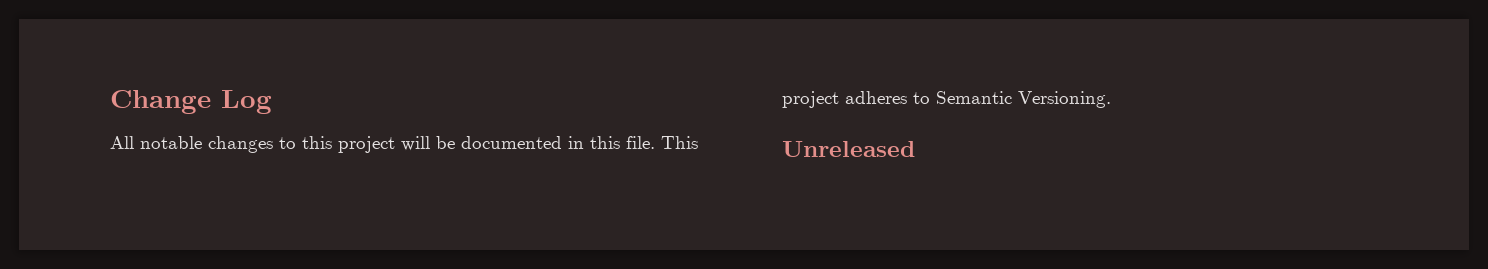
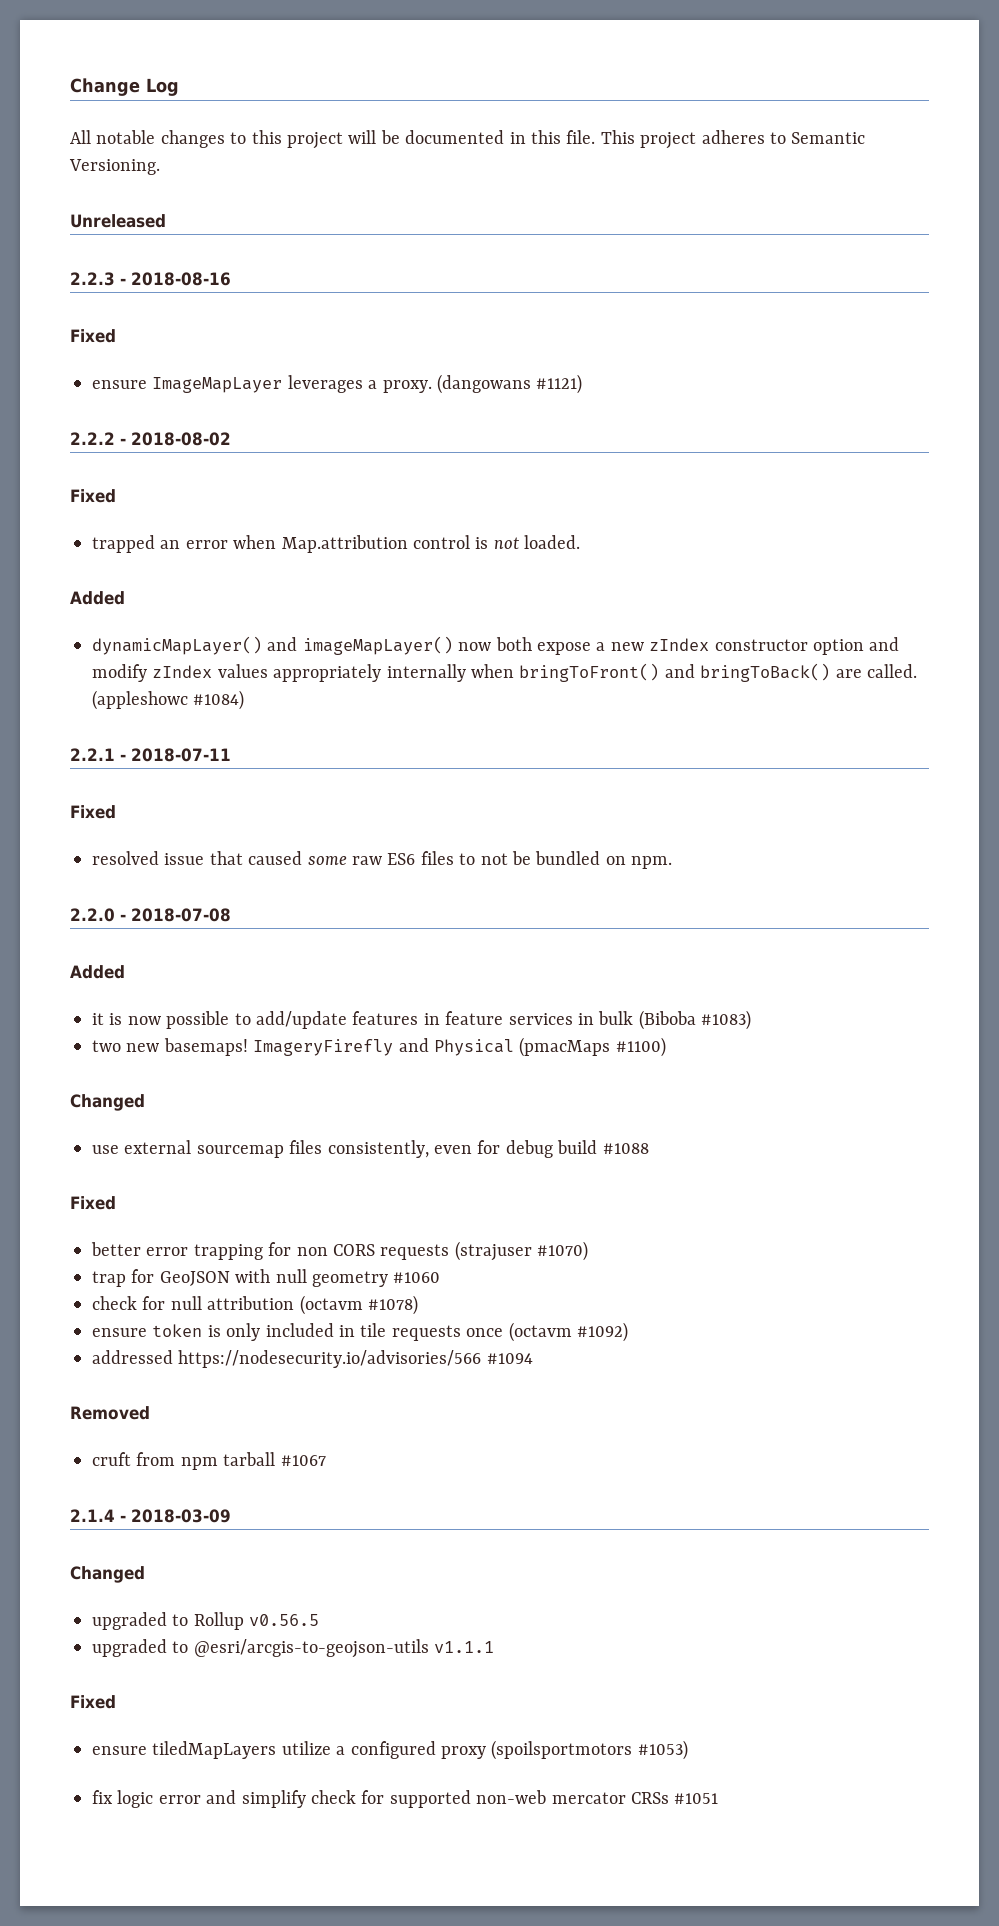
+ 2.2.3 - 2018-08-16
+ Fixed
+ ensure ImageMapLayer leverages a proxy. (dangowans #1121)
+ 2.2.2 - 2018-08-02
+ Fixed
+ trapped an error when Map.attribution control is not loaded.
+ Added
+ dynamicMapLayer() and imageMapLayer() now both expose a new zIndex constructor option and modify zIndex values appropriately internally when bringToFront() and bringToBack() are called. (appleshowc #1084)
+ 2.2.1 - 2018-07-11
+ Fixed
+ resolved issue that caused some raw ES6 files to not be bundled on npm.
+ 2.2.0 - 2018-07-08
+ Added
+ it is now possible to add/update features in feature services in bulk (Biboba #1083)
+ two new basemaps! ImageryFirefly and Physical (pmacMaps #1100)
+ Changed
+ use external sourcemap files consistently, even for debug build #1088
+ Fixed
+ better error trapping for non CORS requests (strajuser #1070)
+ trap for GeoJSON with null geometry #1060
+ check for null attribution (octavm #1078)
+ ensure token is only included in tile requests once (octavm #1092)
+ addressed https://nodesecurity.io/advisories/566 #1094
+ Removed
+ cruft from npm tarball #1067
+ 2.1.4 - 2018-03-09
+ Changed
+ upgraded to Rollup v0.56.5
+ upgraded to @esri/arcgis-to-geojson-utils v1.1.1
+ Fixed
+ ensure tiledMapLayers utilize a configured proxy (spoilsportmotors #1053)
+ fix logic error and simplify check for supported non-web mercator CRSs #1051

